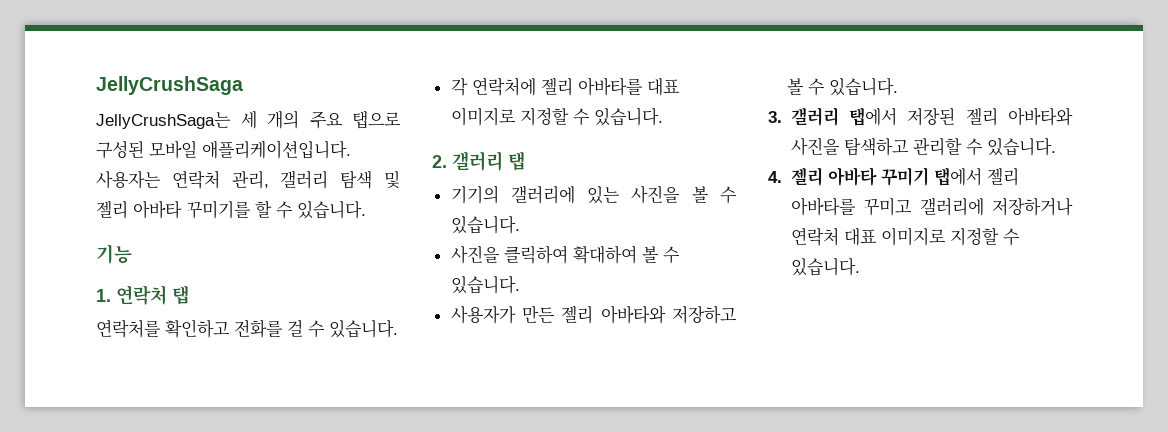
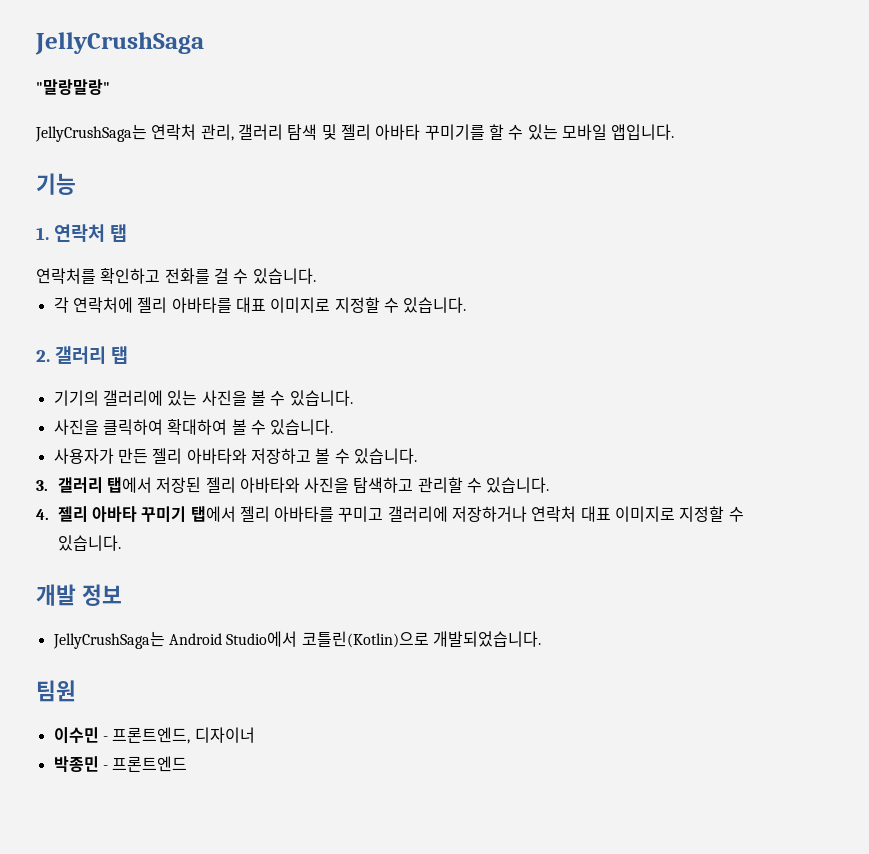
- JellyCrushSaga는 세 개의 주요 탭으로 구성된 모바일 애플리케이션입니다. 사용자는 연락처 관리, 갤러리 탐색 및 젤리 아바타 꾸미기를 할 수 있습니다.
+ "말랑말랑"
+ JellyCrushSaga는 연락처 관리, 갤러리 탐색 및 젤리 아바타 꾸미기를 할 수 있는 모바일 앱입니다.
+ 개발 정보
+ JellyCrushSaga는 Android Studio에서 코틀린(Kotlin)으로 개발되었습니다.
+ 팀원
+ 이수민 - 프론트엔드, 디자이너
+ 박종민 - 프론트엔드

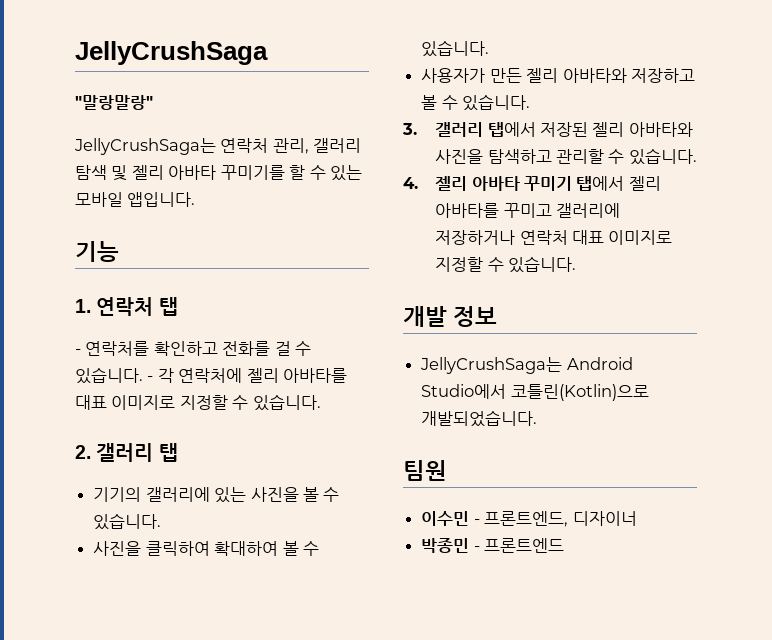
- 연락처를 확인하고 전화를 걸 수 있습니다.
- 각 연락처에 젤리 아바타를 대표 이미지로 지정할 수 있습니다.
+ - 연락처를 확인하고 전화를 걸 수 있습니다. - 각 연락처에 젤리 아바타를 대표 이미지로 지정할 수 있습니다.

